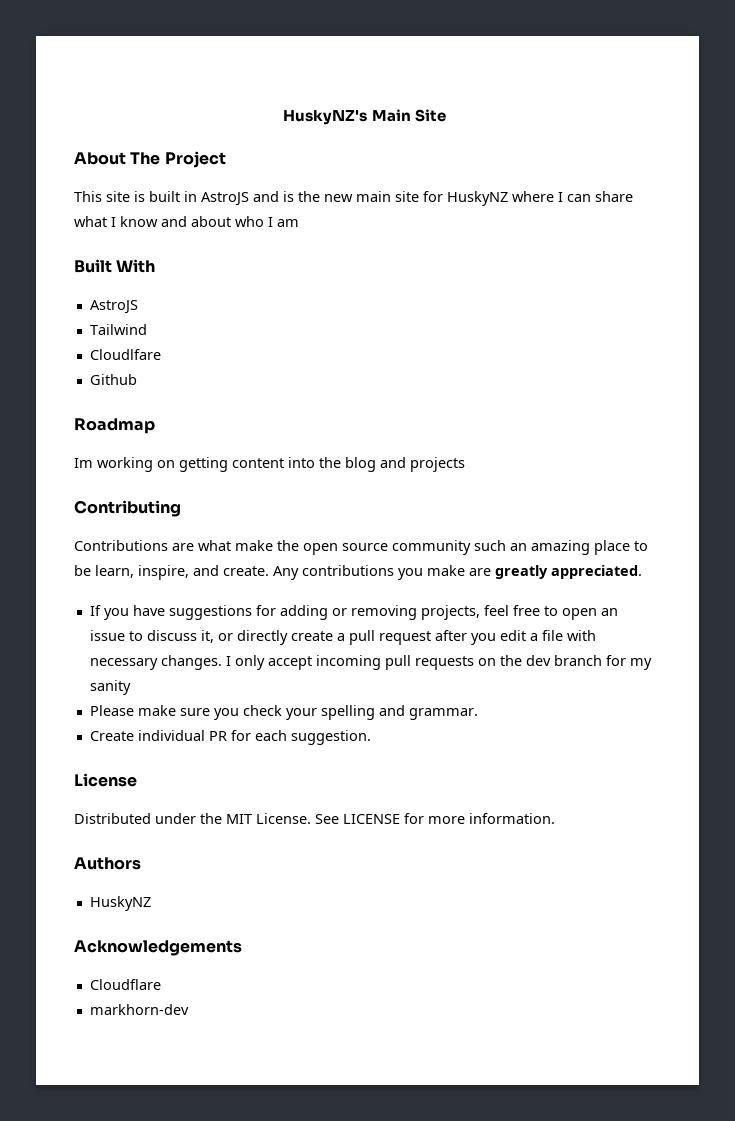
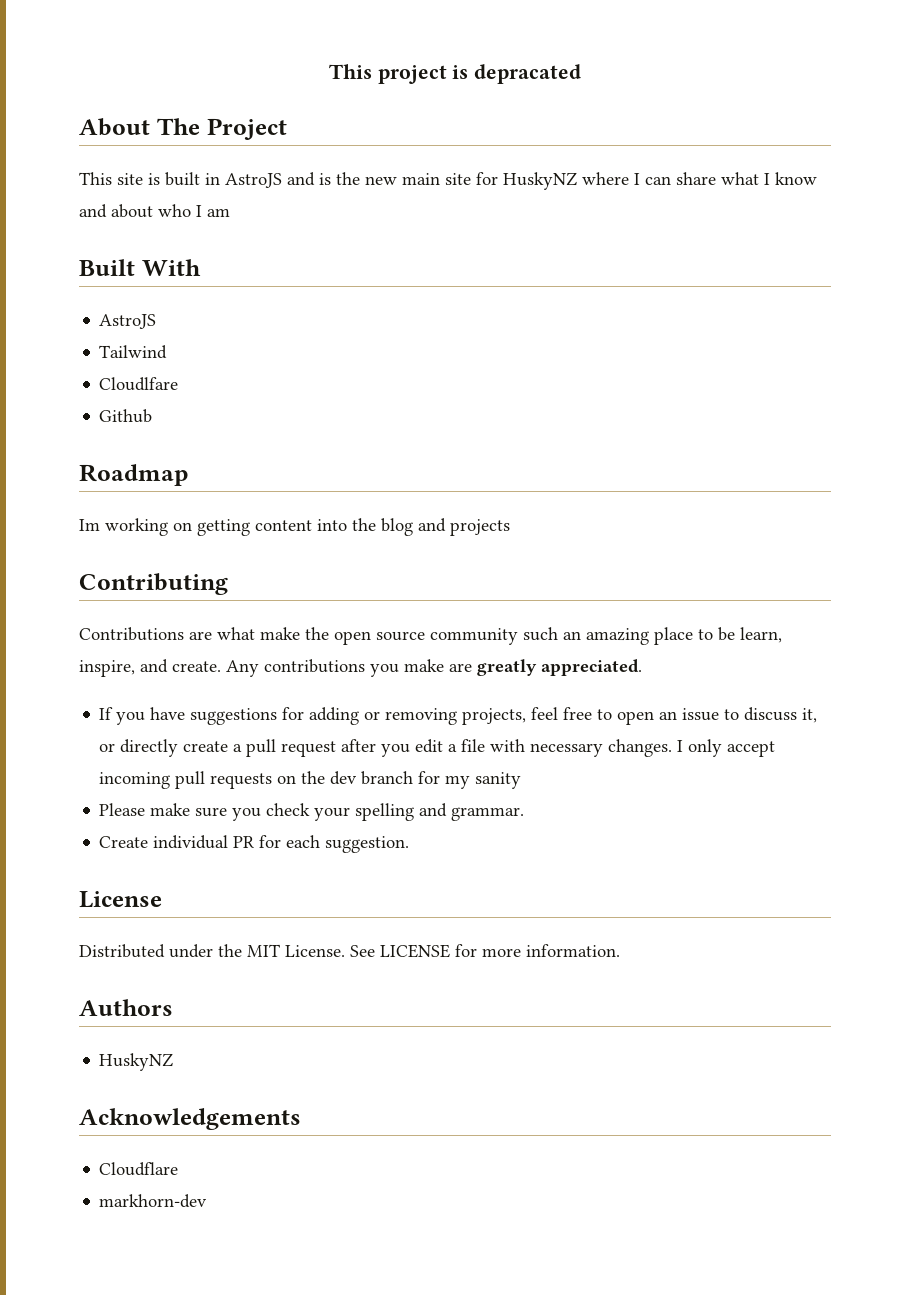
- HuskyNZ's Main Site
+ This project is depracated

